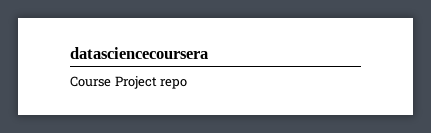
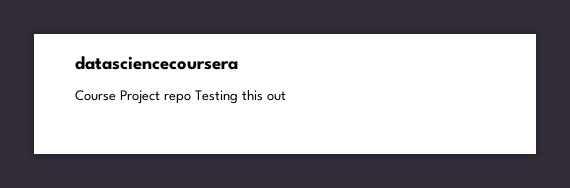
- Course Project repo
+ Course Project repo Testing this out

